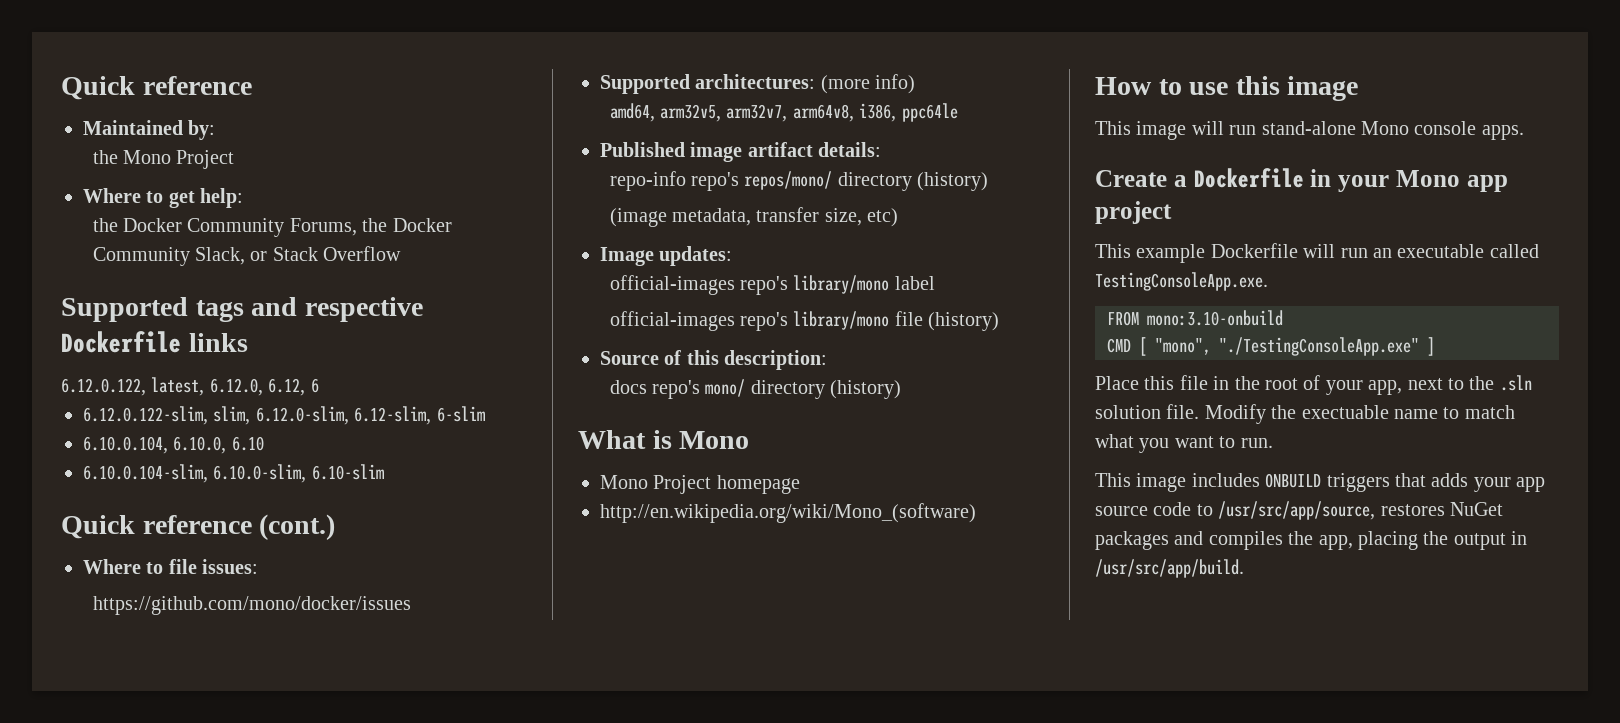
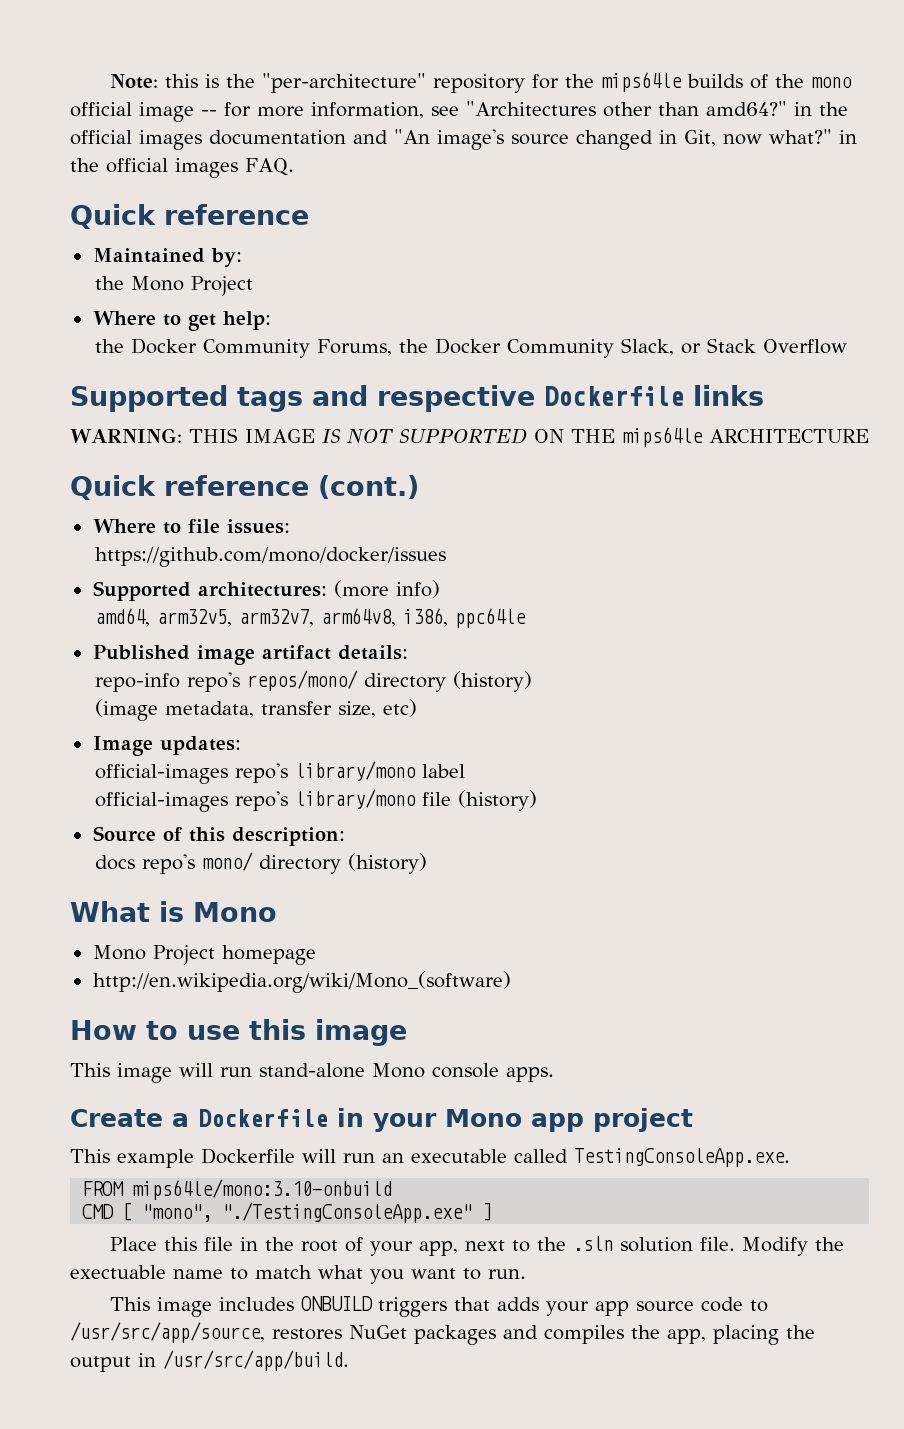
+ Note: this is the "per-architecture" repository for the mips64le builds of the mono official image -- for more information, see "Architectures other than amd64?" in the official images documentation and "An image's source changed in Git, now what?" in the official images FAQ.
- 6.12.0.122, latest, 6.12.0, 6.12, 6
- 6.12.0.122-slim, slim, 6.12.0-slim, 6.12-slim, 6-slim
- 6.10.0.104, 6.10.0, 6.10
- 6.10.0.104-slim, 6.10.0-slim, 6.10-slim
+ WARNING: THIS IMAGE IS NOT SUPPORTED ON THE mips64le ARCHITECTURE
- FROM mono:3.10-onbuild
+ FROM mips64le/mono:3.10-onbuild

